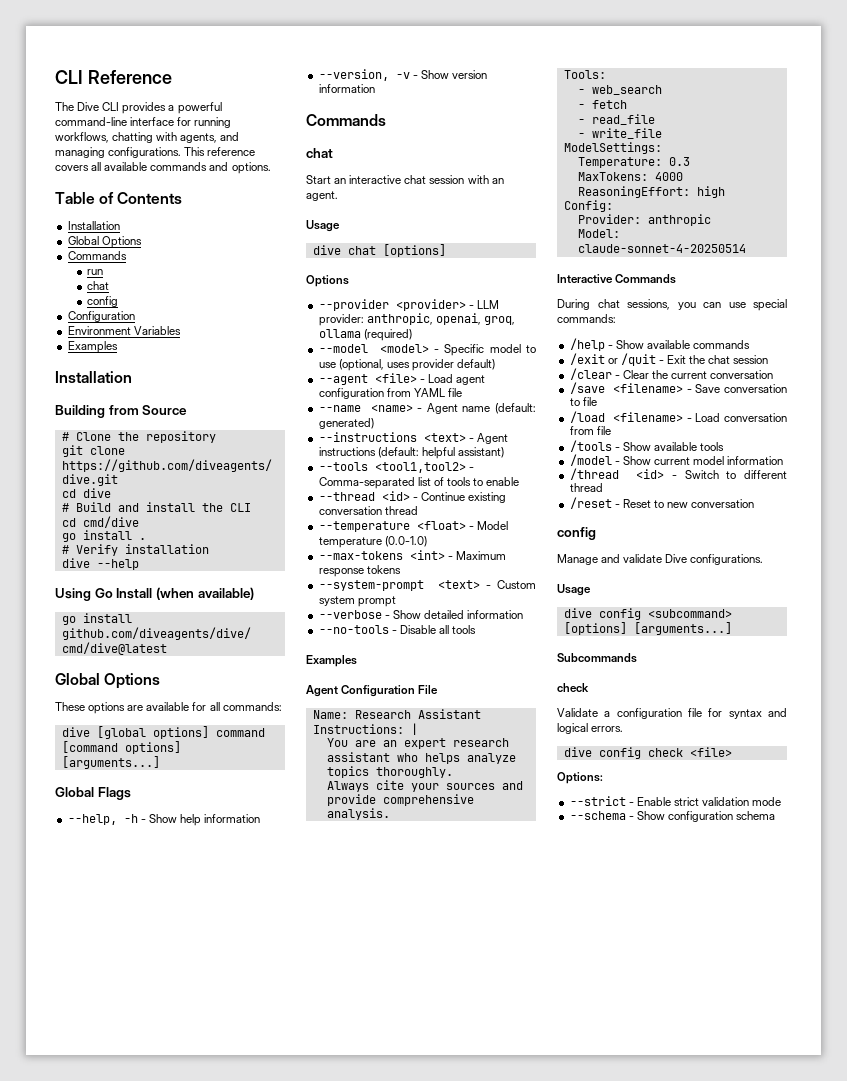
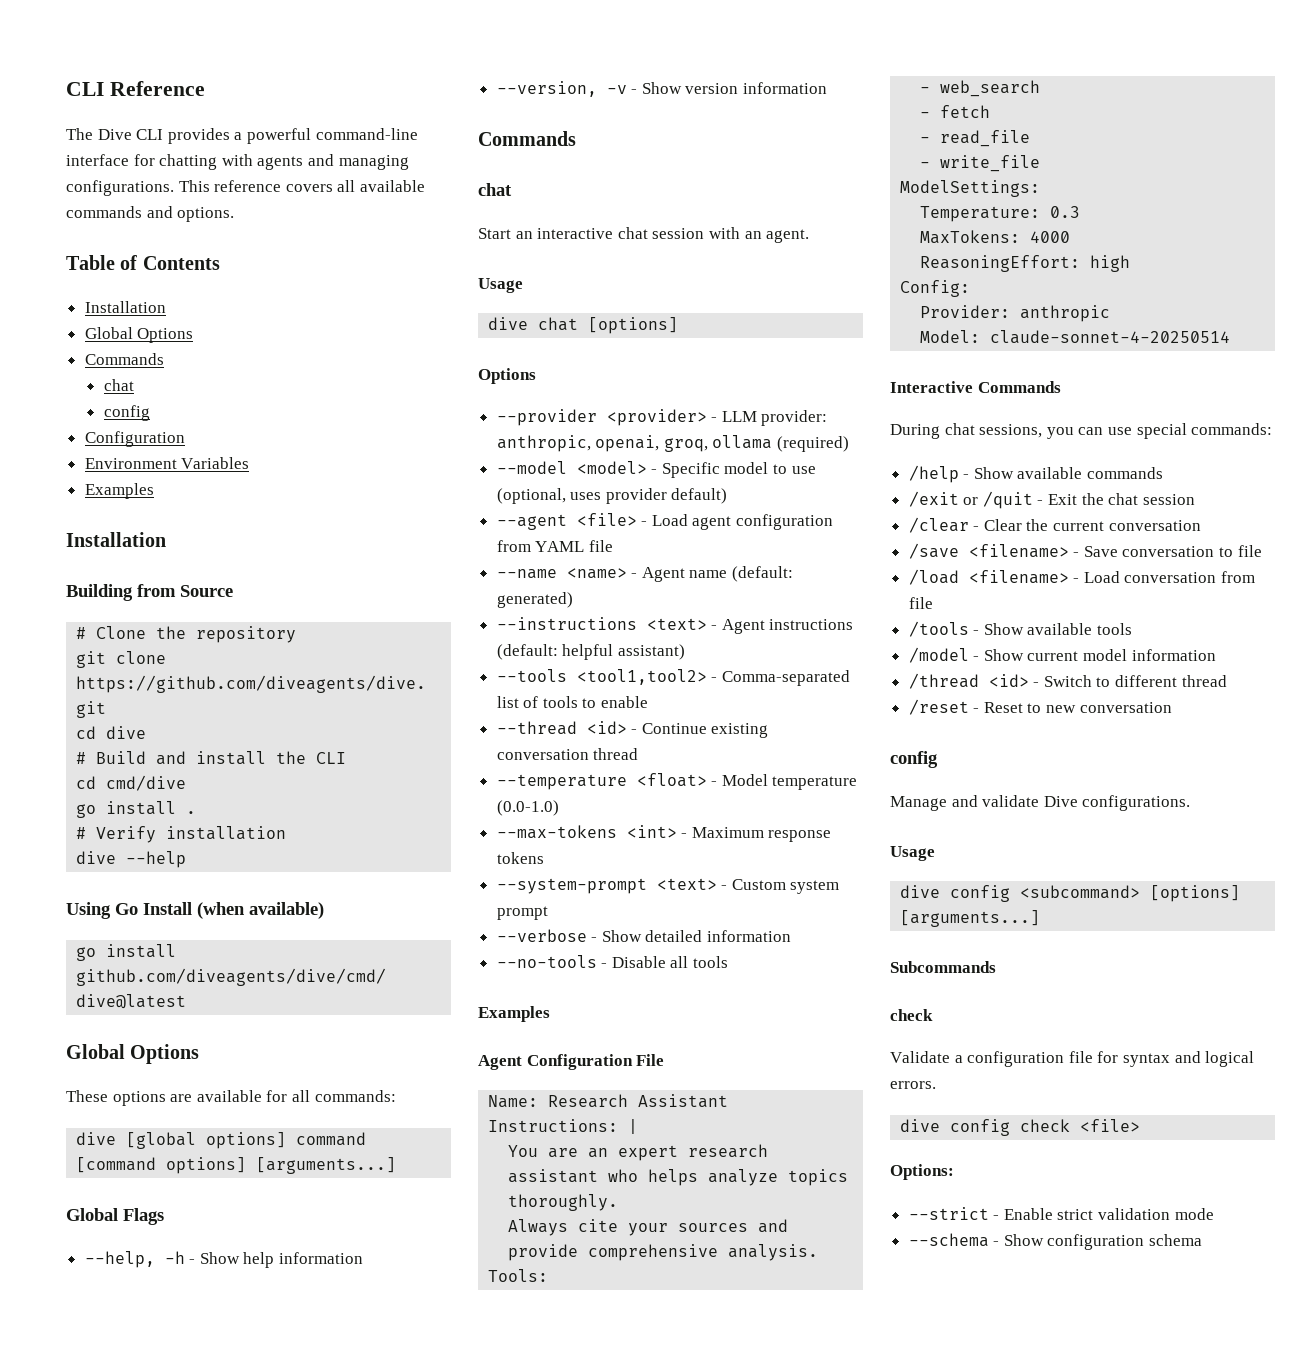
- The Dive CLI provides a powerful command-line interface for running workflows, chatting with agents, and managing configurations.
+ The Dive CLI provides a powerful command-line interface for chatting with agents and managing configurations.
- run

